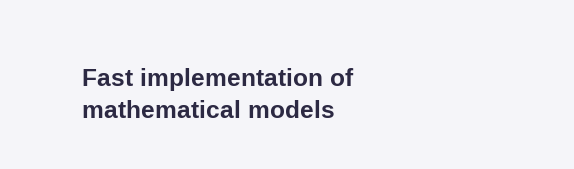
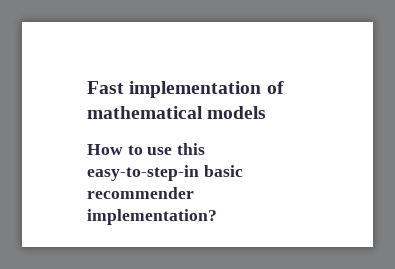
+ How to use this easy-to-step-in basic recommender implementation?

